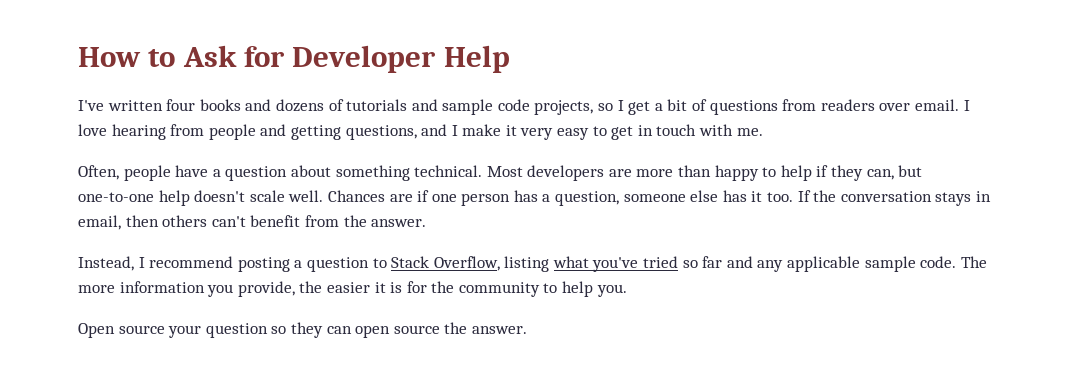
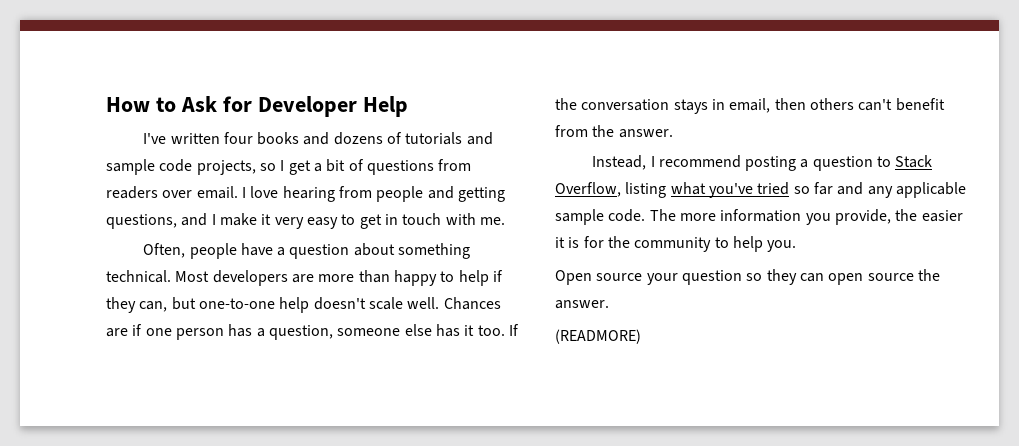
+ (READMORE)

